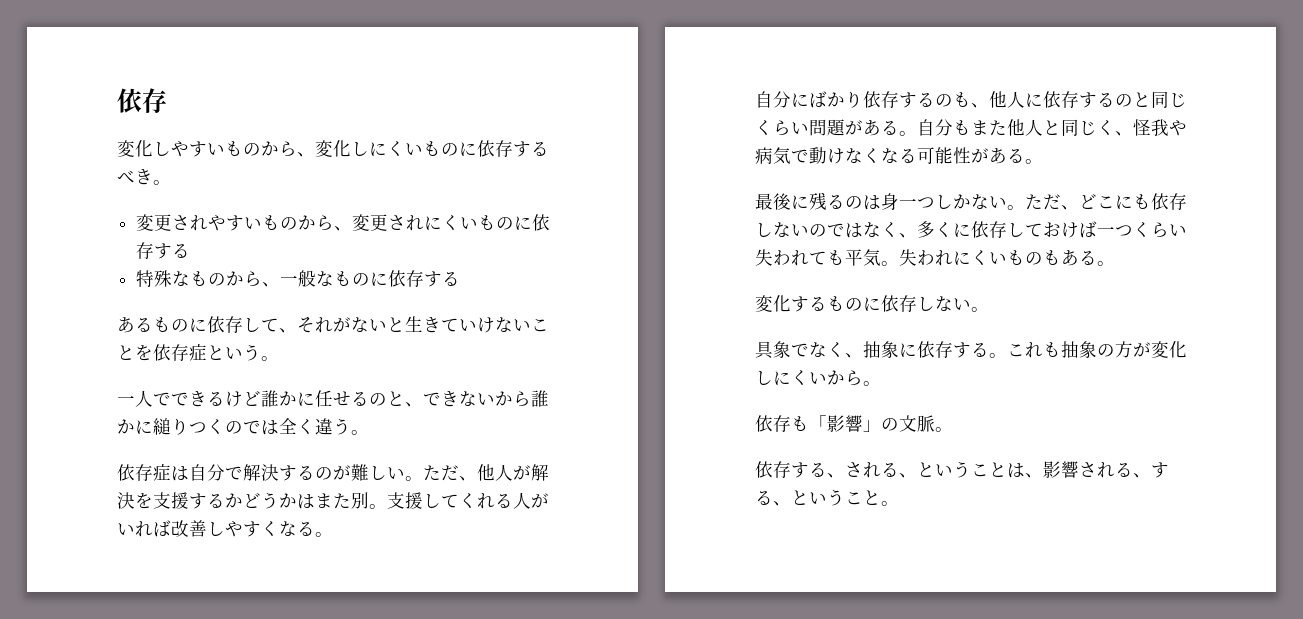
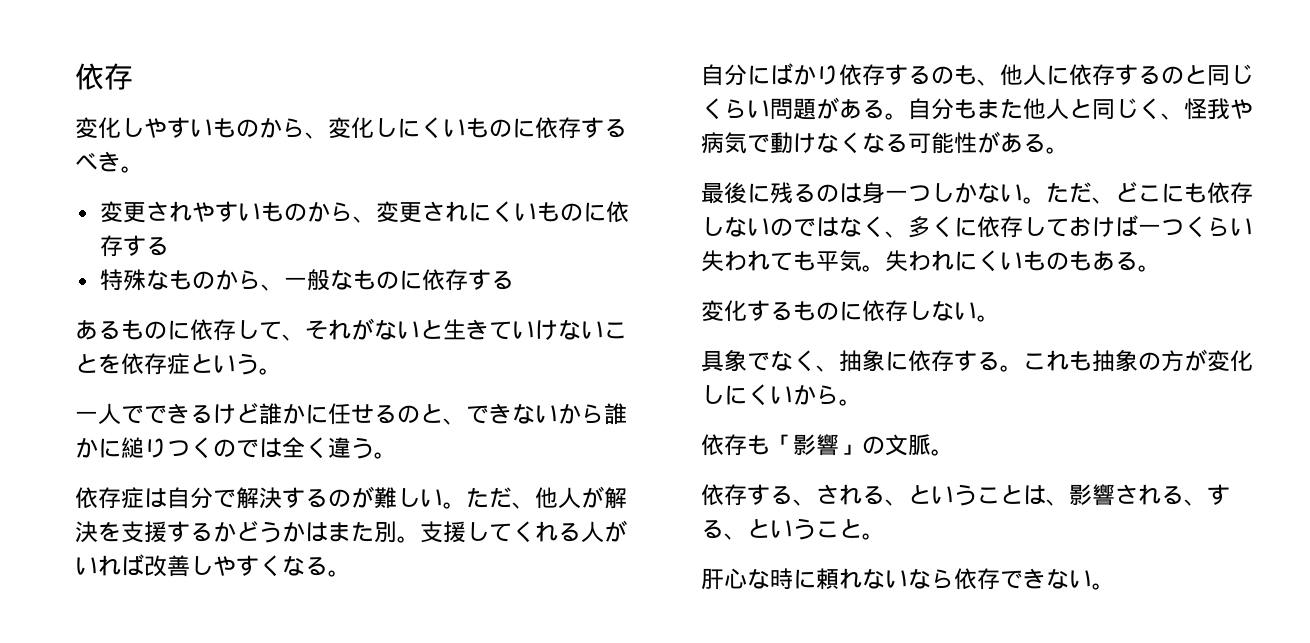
+ 肝心な時に頼れないなら依存できない。

